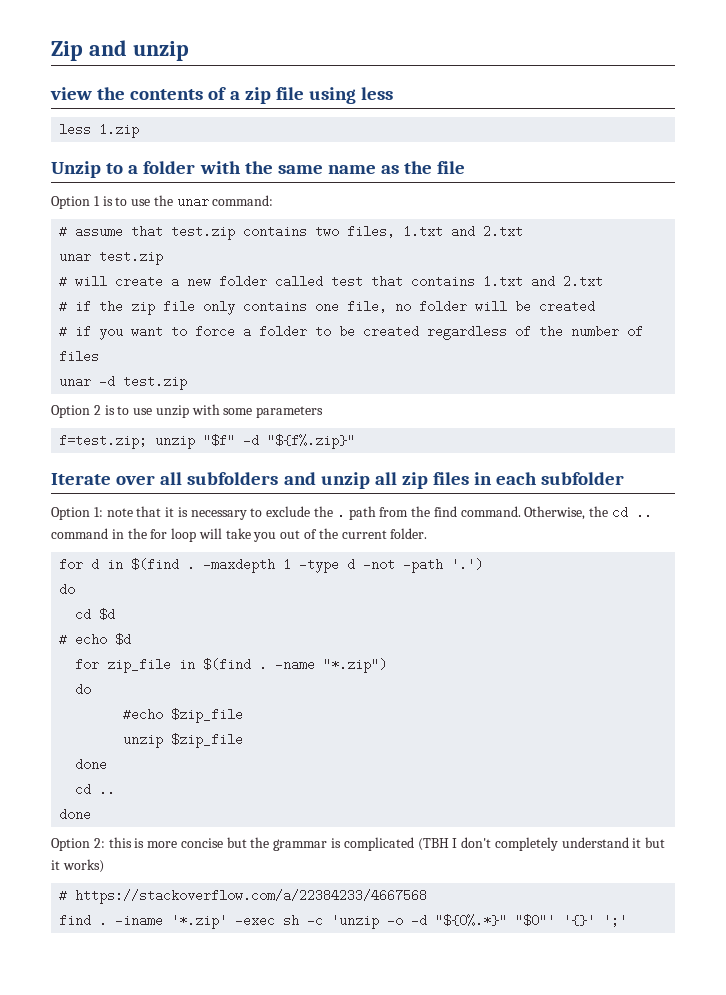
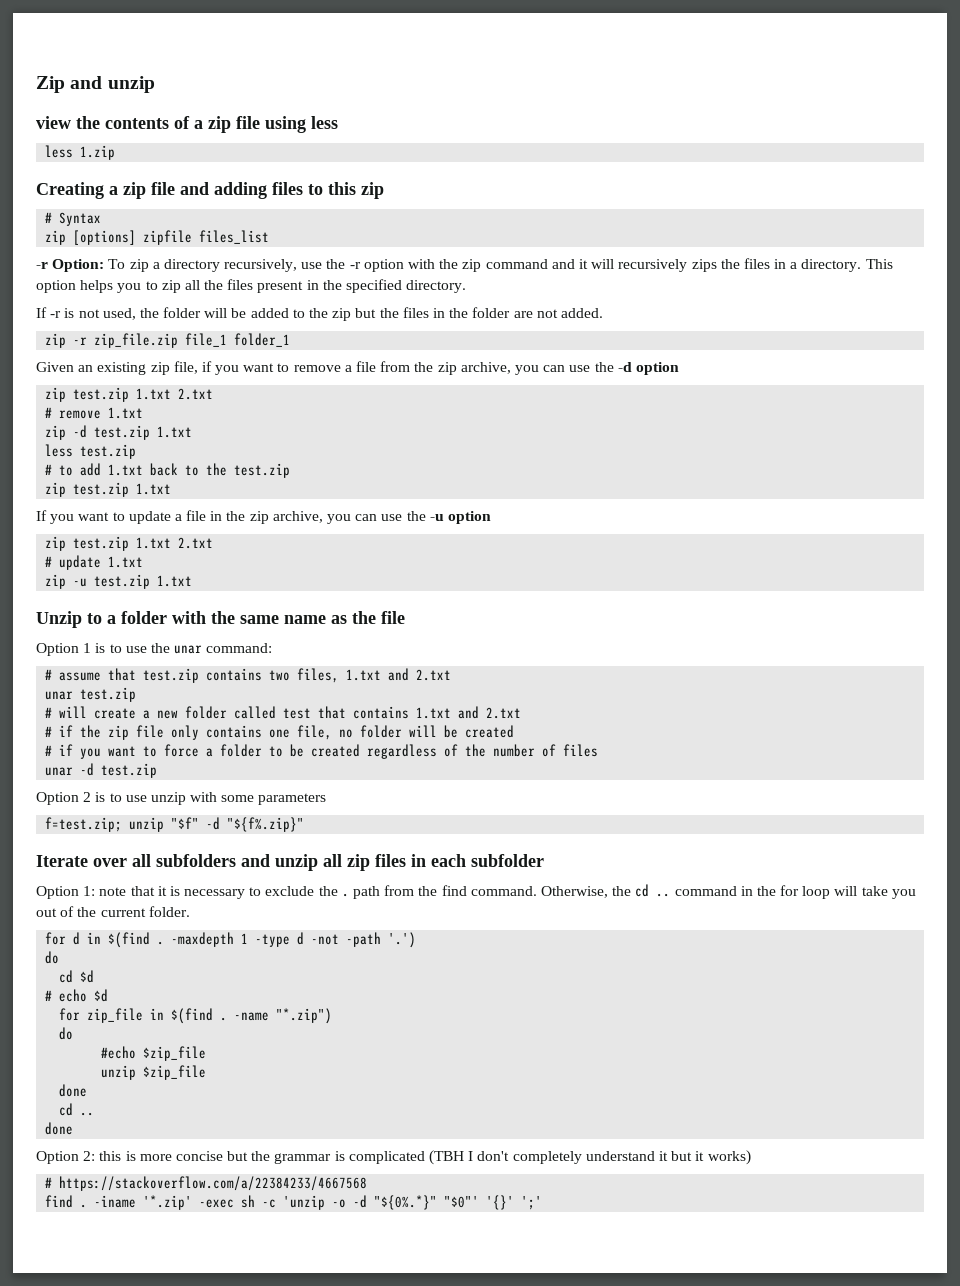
+ Creating a zip file and adding files to this zip
+ # Syntax
+ zip [options] zipfile files_list
+ -r Option: To zip a directory recursively, use the -r option with the zip command and it will recursively zips the files in a directory. This option helps you to zip all the files present in the specified directory.
+ If -r is not used, the folder will be added to the zip but the files in the folder are not added.
+ zip -r zip_file.zip file_1 folder_1
+ Given an existing zip file, if you want to remove a file from the zip archive, you can use the -d option
+ zip test.zip 1.txt 2.txt
+ # remove 1.txt
+ zip -d test.zip 1.txt
+ less test.zip
+ # to add 1.txt back to the test.zip
+ zip test.zip 1.txt
+ If you want to update a file in the zip archive, you can use the -u option
+ zip test.zip 1.txt 2.txt
+ # update 1.txt
+ zip -u test.zip 1.txt

